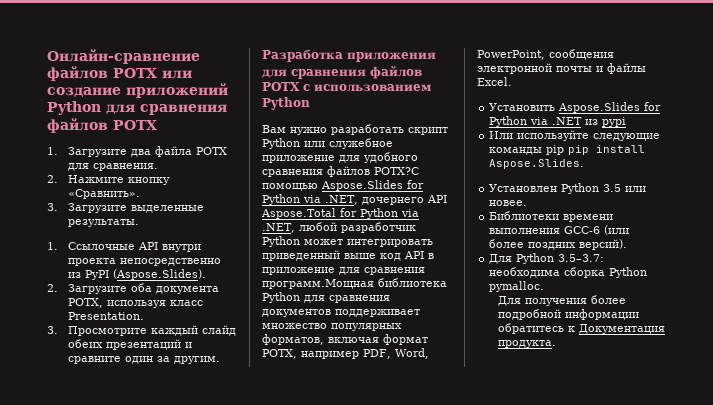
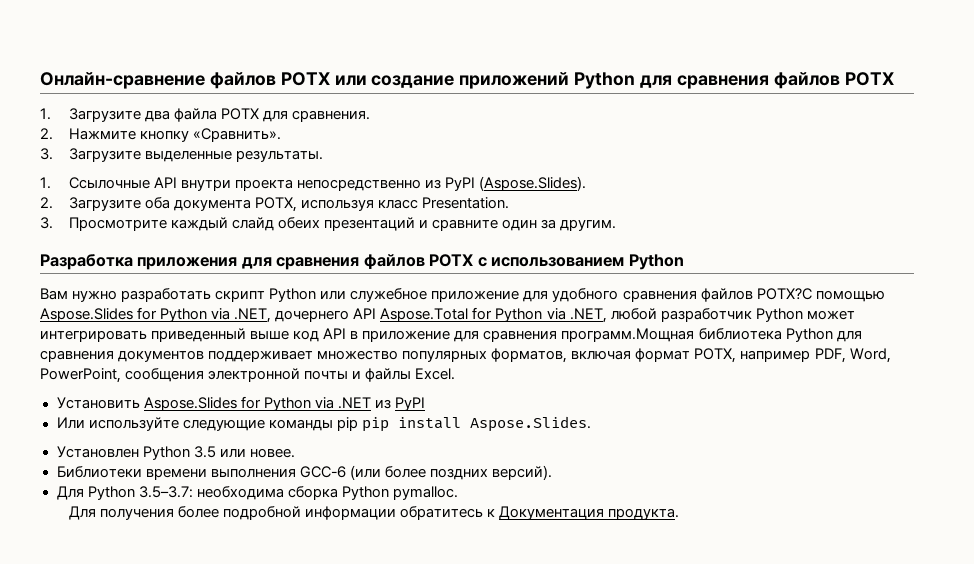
- Установить Aspose.Slides for Python via .NET из pypi
+ Установить Aspose.Slides for Python via .NET из PyPI

